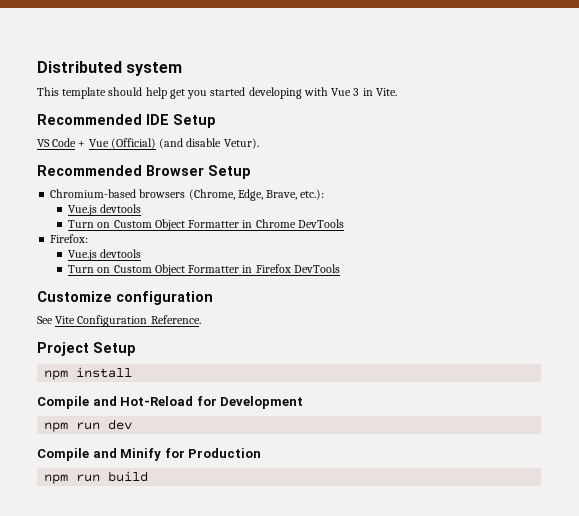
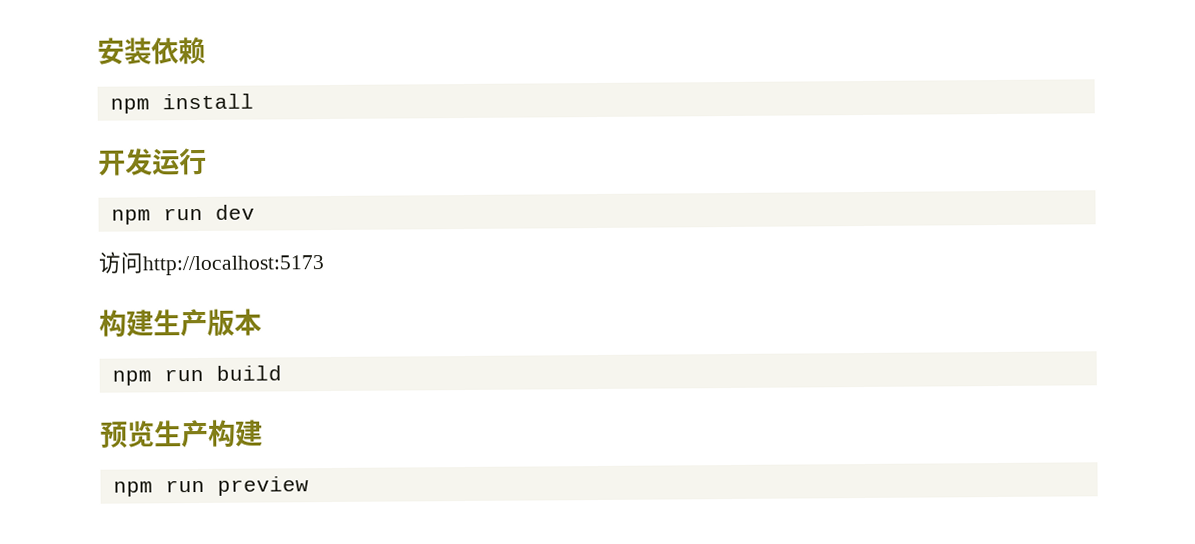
- Distributed system
- This template should help get you started developing with Vue 3 in Vite.
- Recommended IDE Setup
- VS Code + Vue (Official) (and disable Vetur).
- Recommended Browser Setup
- Chromium-based browsers (Chrome, Edge, Brave, etc.):
- Vue.js devtools
- Turn on Custom Object Formatter in Chrome DevTools
- Firefox:
- Vue.js devtools
- Turn on Custom Object Formatter in Firefox DevTools
- Customize configuration
- See Vite Configuration Reference.
- Project Setup
+ 安装依赖
  npm install
- Compile and Hot-Reload for Development
+ 开发运行
  npm run dev
- Compile and Minify for Production
+ 访问http://localhost:5173
+ 构建生产版本
  npm run build
+ 预览生产构建
+ npm run preview

